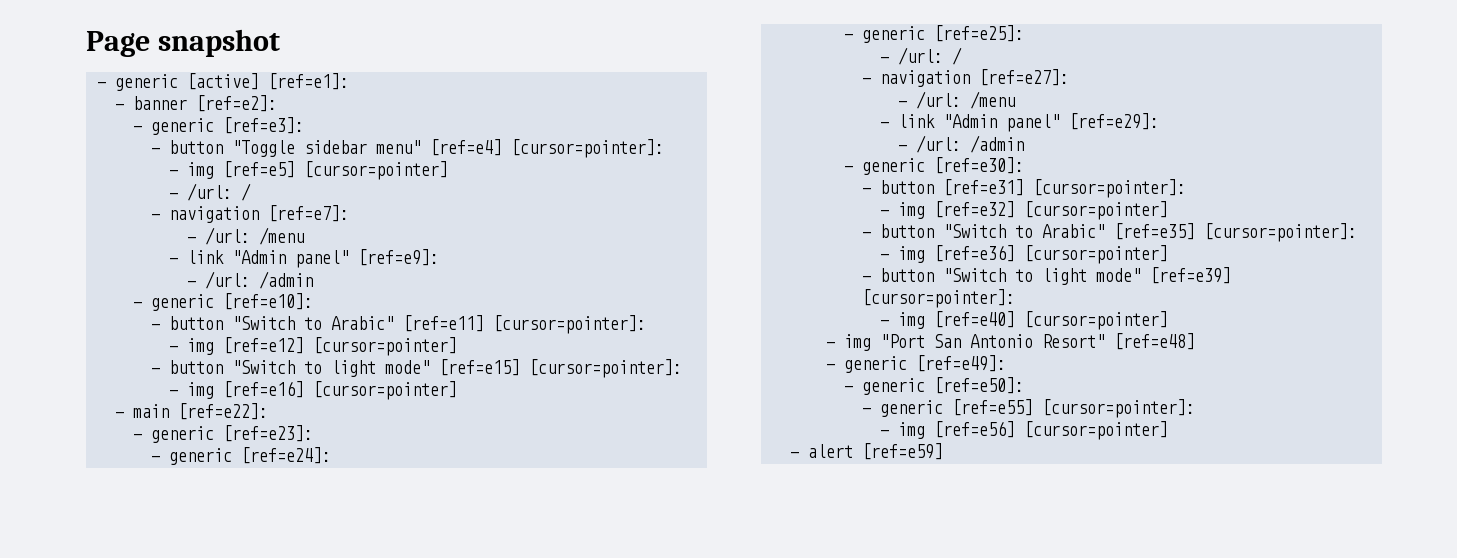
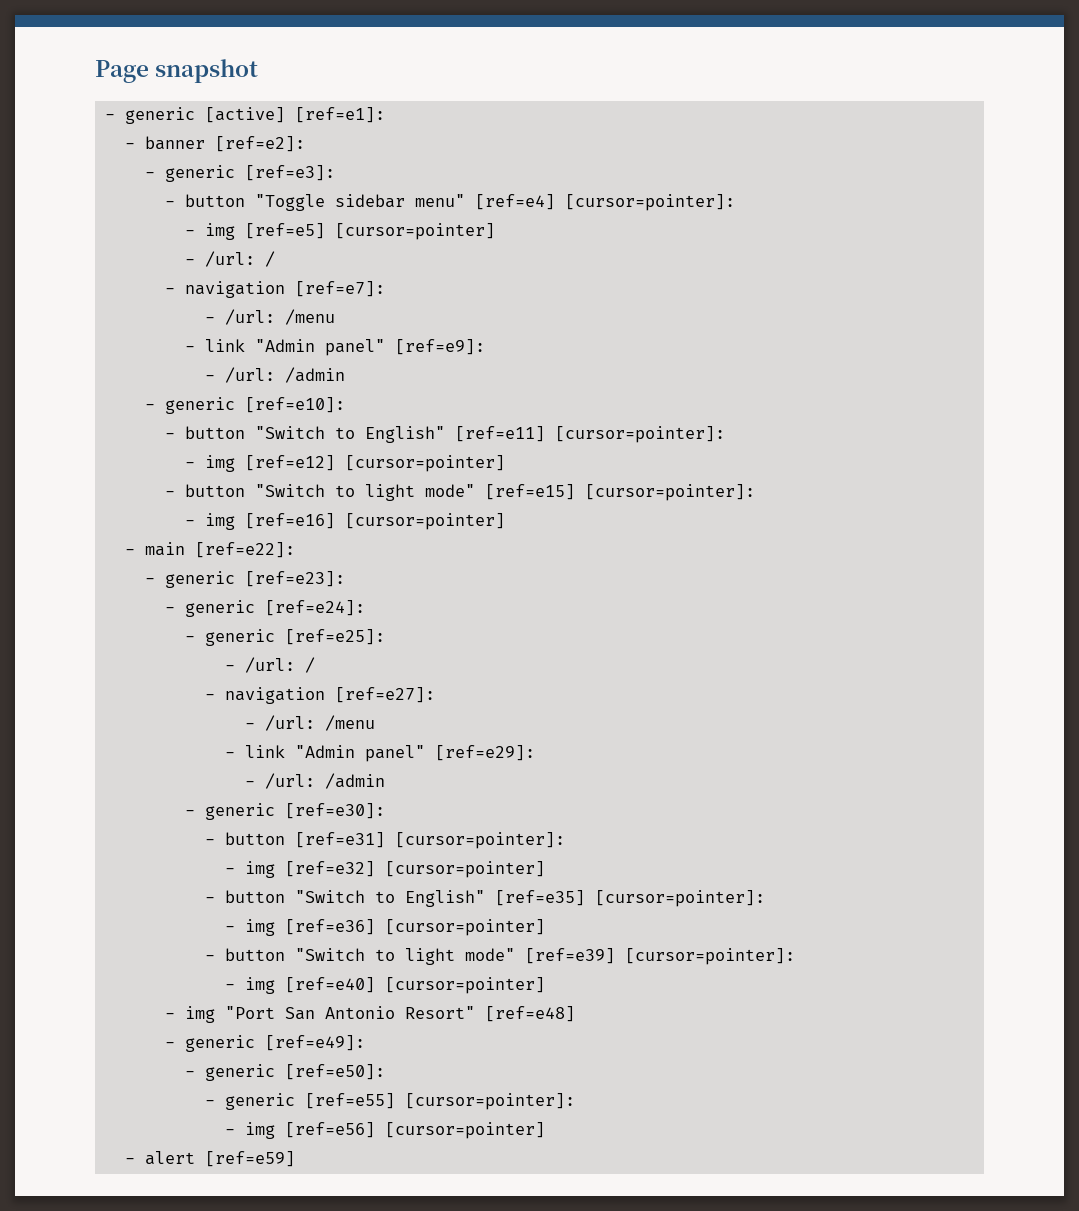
- - button "Switch to Arabic" [ref=e11] [cursor=pointer]:
+ - button "Switch to English" [ref=e11] [cursor=pointer]:
- - button "Switch to Arabic" [ref=e35] [cursor=pointer]:
+ - button "Switch to English" [ref=e35] [cursor=pointer]:

